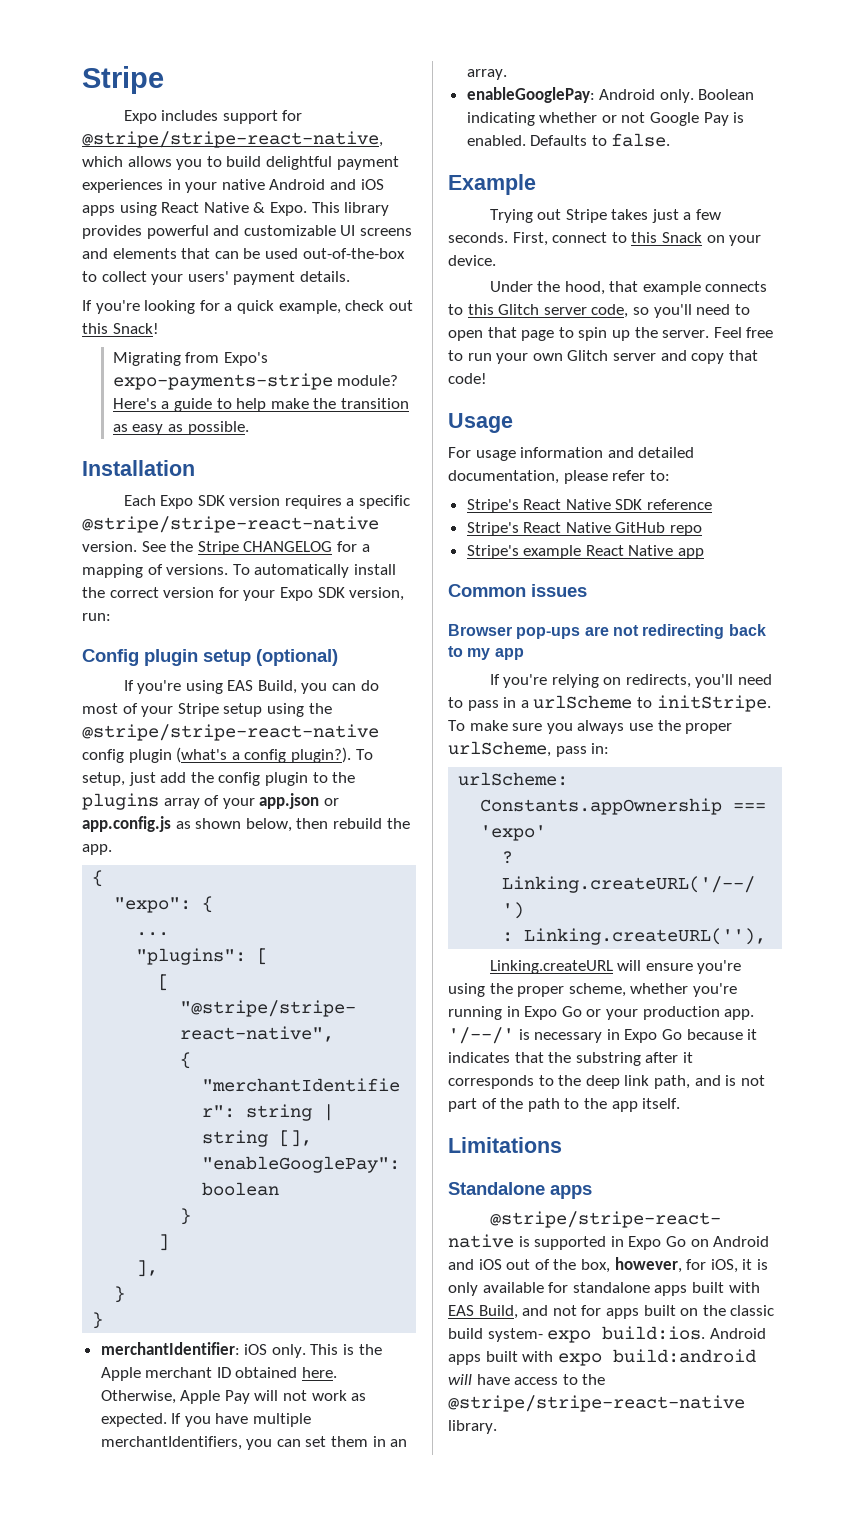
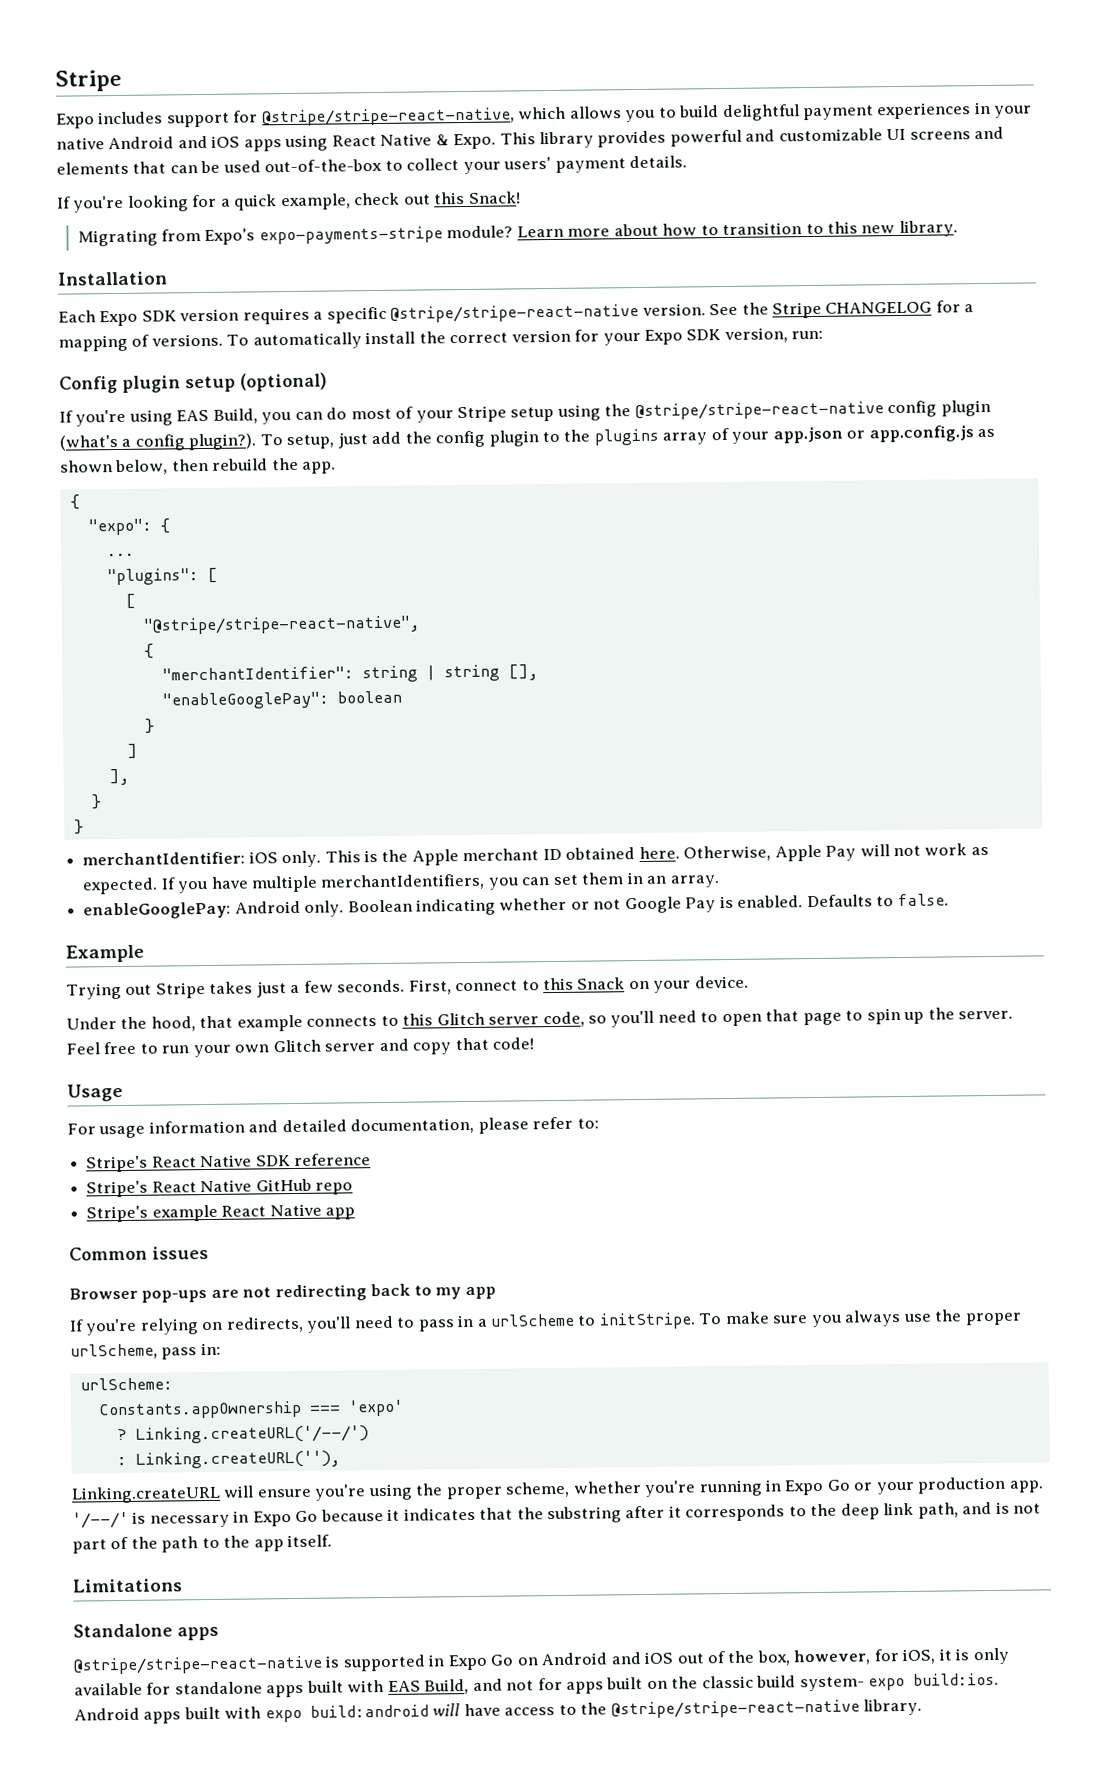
- Here's a guide to help make the transition as easy as possible.
+ Learn more about how to transition to this new library.

